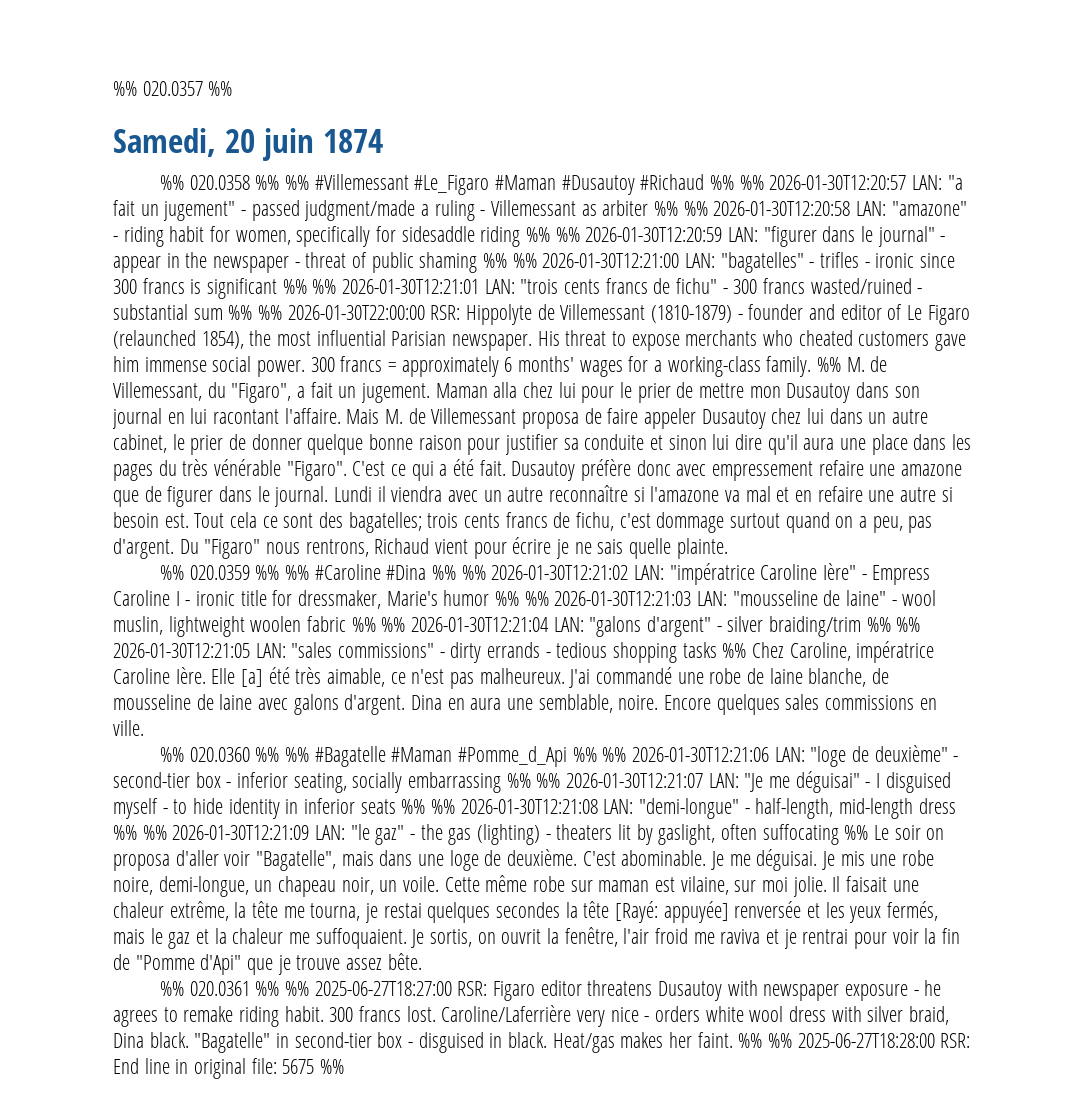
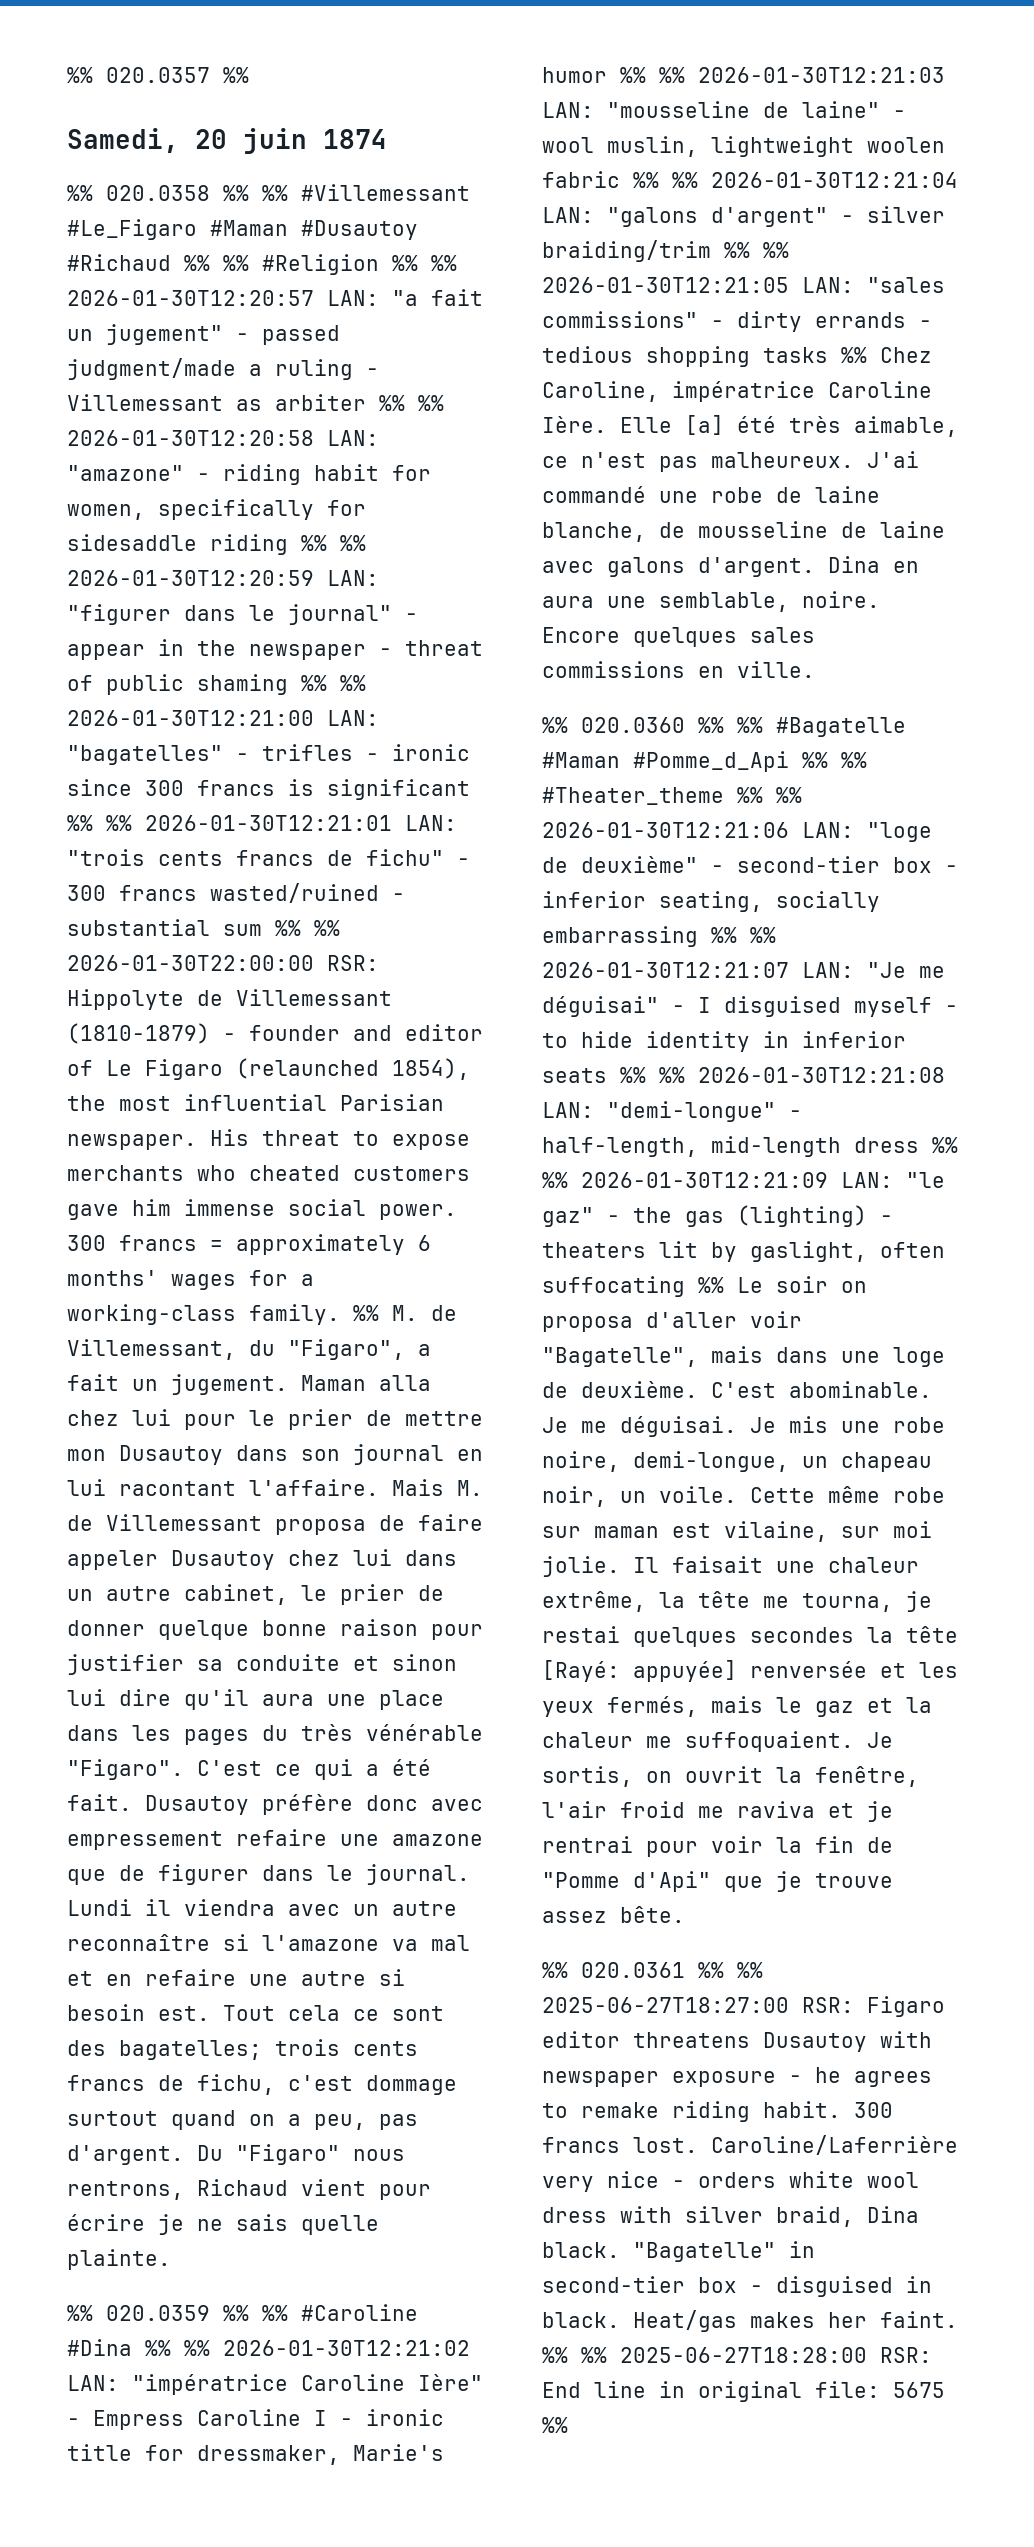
- %% 020.0358 %% %% #Villemessant #Le_Figaro #Maman #Dusautoy #Richaud %% %% 2026-01-30T12:20:57 LAN:
+ %% 020.0358 %% %% #Villemessant #Le_Figaro #Maman #Dusautoy #Richaud %% %% #Religion %% %% 2026-01-30T12:20:57 LAN:
- %% 020.0360 %% %% #Bagatelle #Maman #Pomme_d_Api %% %% 2026-01-30T12:21:06 LAN:
+ %% 020.0360 %% %% #Bagatelle #Maman #Pomme_d_Api %% %% #Theater_theme %% %% 2026-01-30T12:21:06 LAN:

